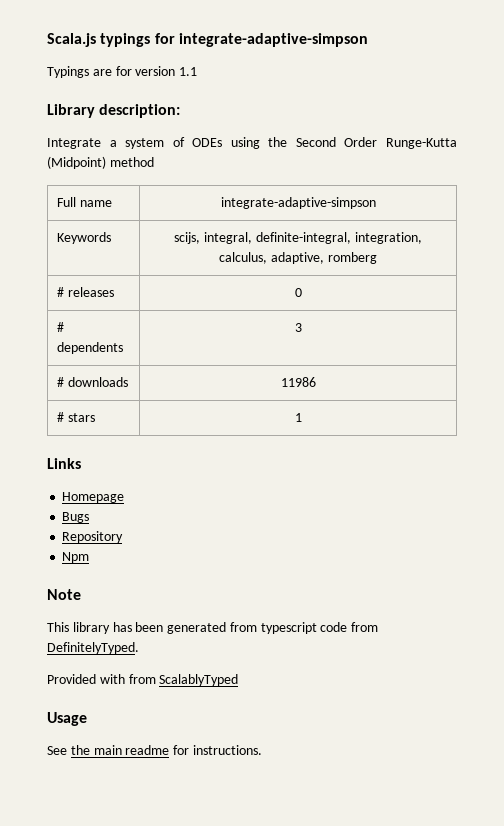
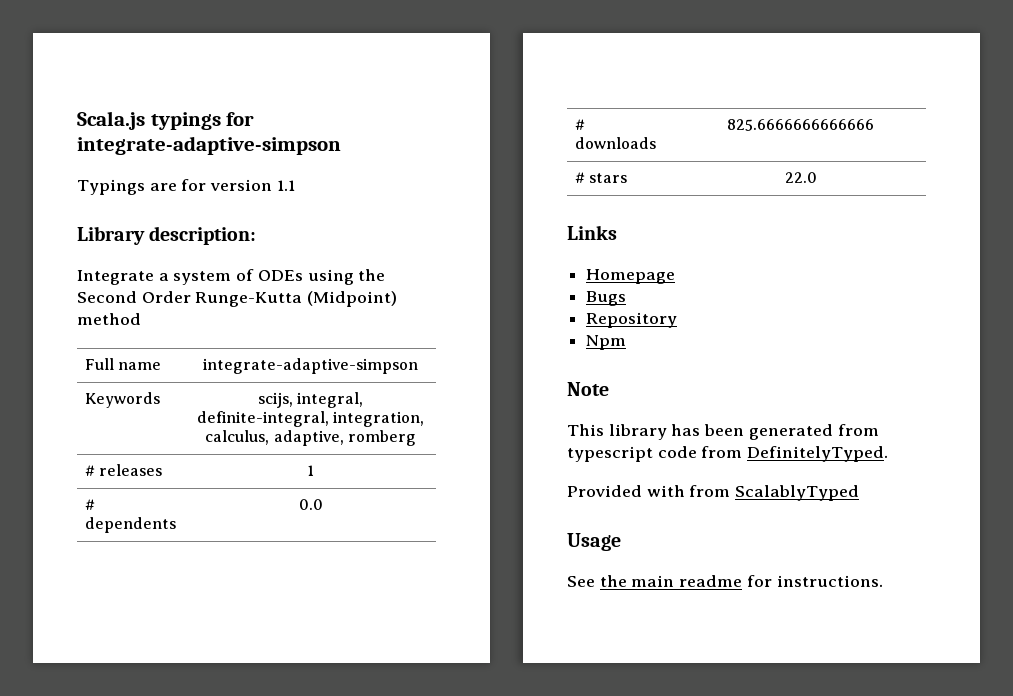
- # releases | 0
+ # releases | 1
- # dependents | 3
+ # dependents | 0.0
- # downloads | 11986
+ # downloads | 825.6666666666666
- # stars | 1
+ # stars | 22.0

